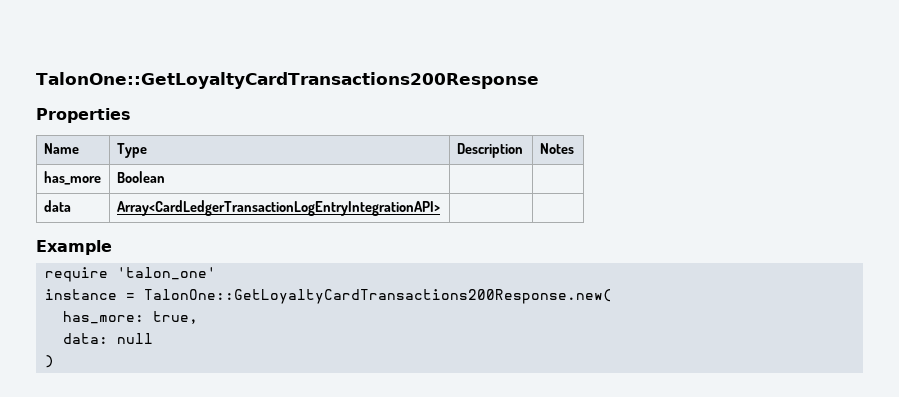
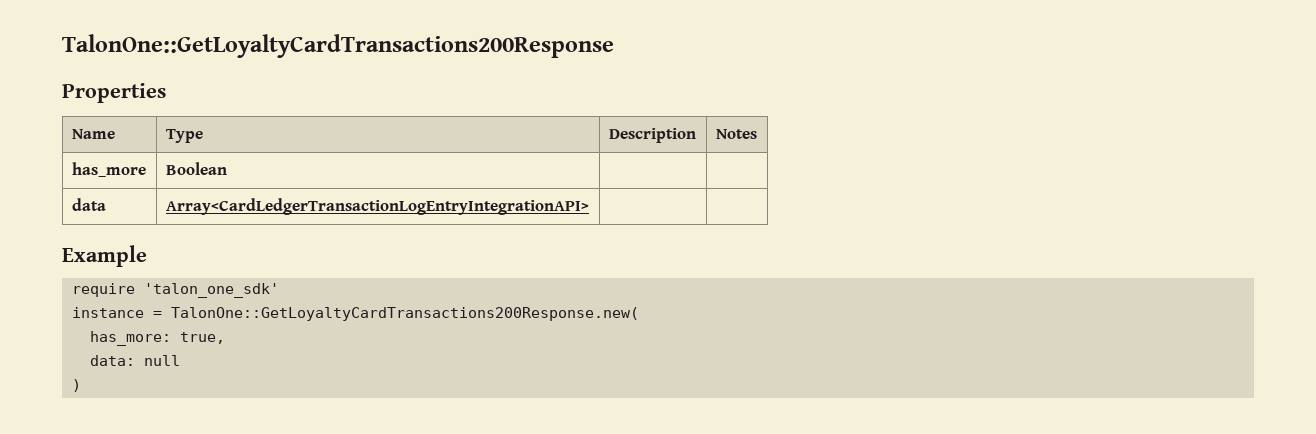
- require 'talon_one'
+ require 'talon_one_sdk'

